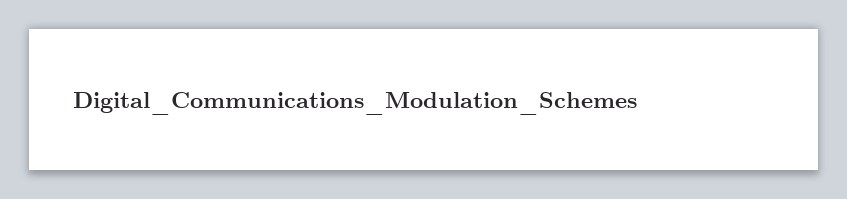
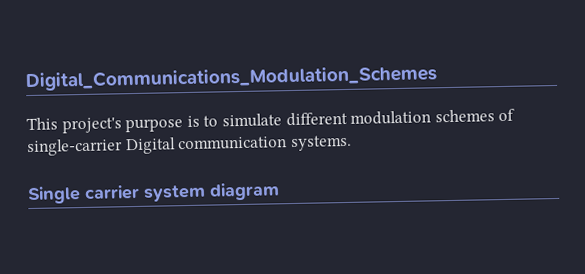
+ This project's purpose is to simulate different modulation schemes of single-carrier Digital communication systems.
+ Single carrier system diagram

